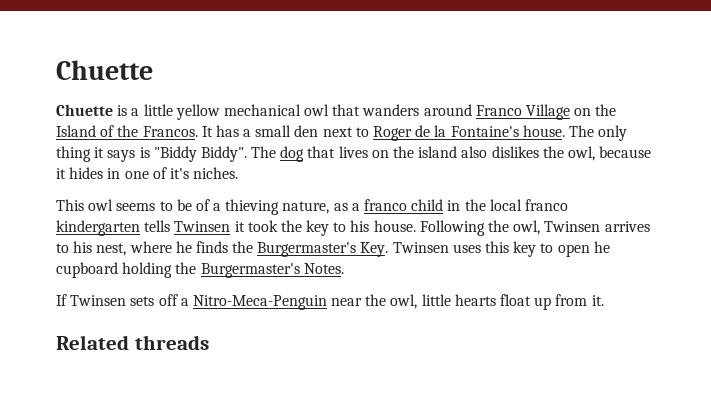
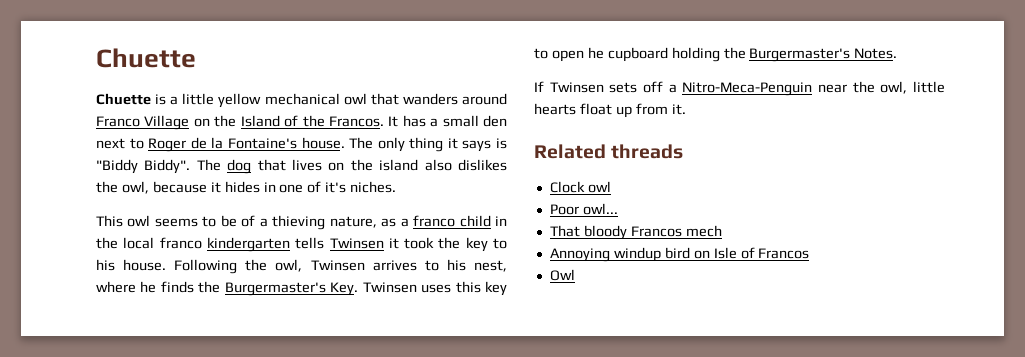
+ Clock owl
+ Poor owl...
+ That bloody Francos mech
+ Annoying windup bird on Isle of Francos
+ Owl

